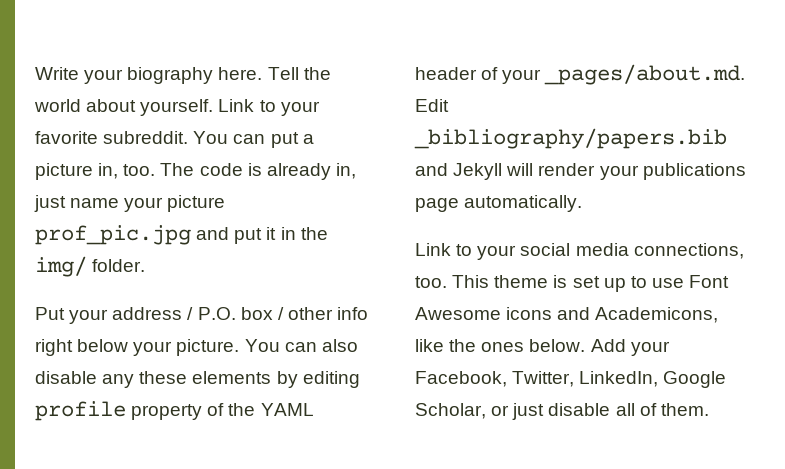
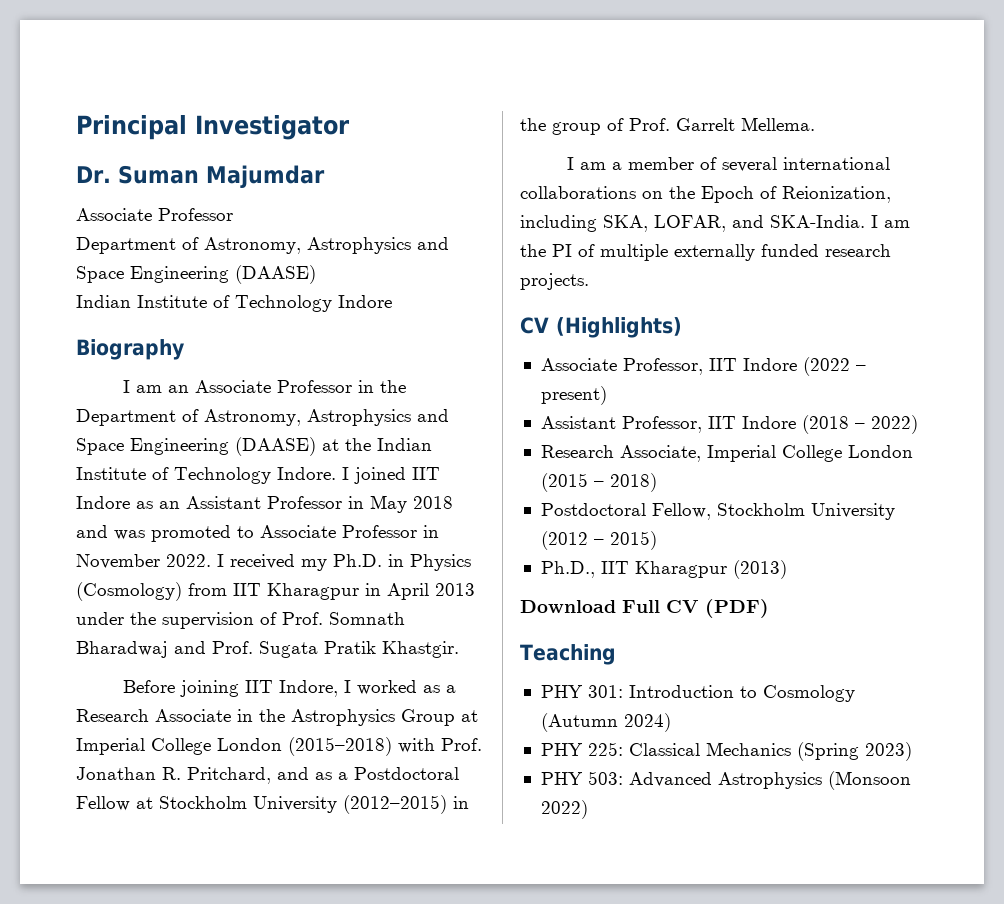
- Write your biography here. Tell the world about yourself. Link to your favorite subreddit. You can put a picture in, too. The code is already in, just name your picture prof_pic.jpg and put it in the img/ folder.
- Put your address / P.O. box / other info right below your picture. You can also disable any these elements by editing profile property of the YAML header of your _pages/about.md. Edit _bibliography/papers.bib and Jekyll will render your publications page automatically.
- Link to your social media connections, too. This theme is set up to use Font Awesome icons and Academicons, like the ones below. Add your Facebook, Twitter, LinkedIn, Google Scholar, or just disable all of them.
+ Principal Investigator
+ Dr. Suman Majumdar
+ Associate Professor
+ Department of Astronomy, Astrophysics and Space Engineering (DAASE)
+ Indian Institute of Technology Indore
+ Biography
+ I am an Associate Professor in the Department of Astronomy, Astrophysics and Space Engineering (DAASE) at the Indian Institute of Technology Indore. I joined IIT Indore as an Assistant Professor in May 2018 and was promoted to Associate Professor in November 2022. I received my Ph.D. in Physics (Cosmology) from IIT Kharagpur in April 2013 under the supervision of Prof. Somnath Bharadwaj and Prof. Sugata Pratik Khastgir.
+ Before joining IIT Indore, I worked as a Research Associate in the Astrophysics Group at Imperial College London (2015–2018) with Prof. Jonathan R. Pritchard, and as a Postdoctoral Fellow at Stockholm University (2012–2015) in the group of Prof. Garrelt Mellema.
+ I am a member of several international collaborations on the Epoch of Reionization, including SKA, LOFAR, and SKA-India. I am the PI of multiple externally funded research projects.
+ CV (Highlights)
+ Associate Professor, IIT Indore (2022 – present)
+ Assistant Professor, IIT Indore (2018 – 2022)
+ Research Associate, Imperial College London (2015 – 2018)
+ Postdoctoral Fellow, Stockholm University (2012 – 2015)
+ Ph.D., IIT Kharagpur (2013)
+ Download Full CV (PDF)
+ Teaching
+ PHY 301: Introduction to Cosmology (Autumn 2024)
+ PHY 225: Classical Mechanics (Spring 2023)
+ PHY 503: Advanced Astrophysics (Monsoon 2022)

